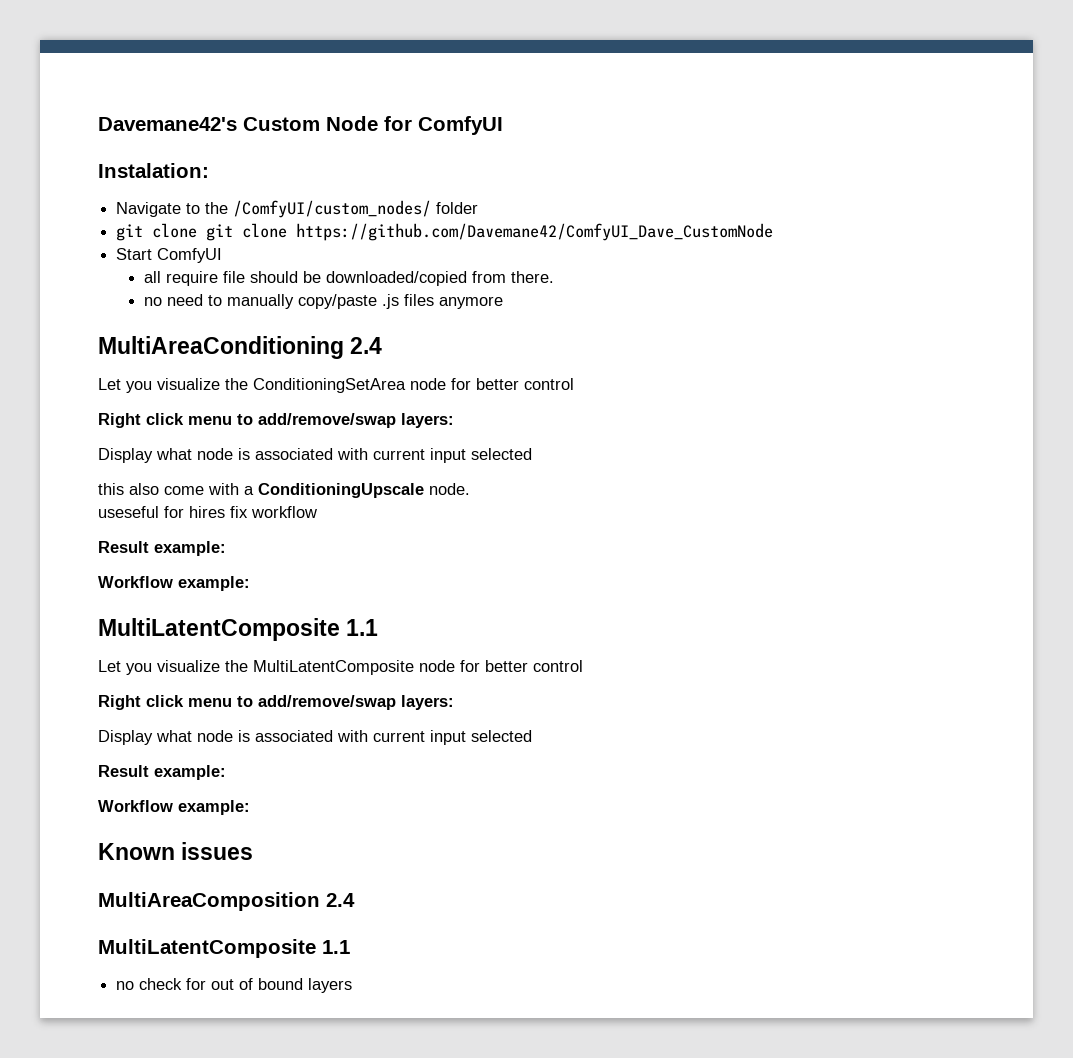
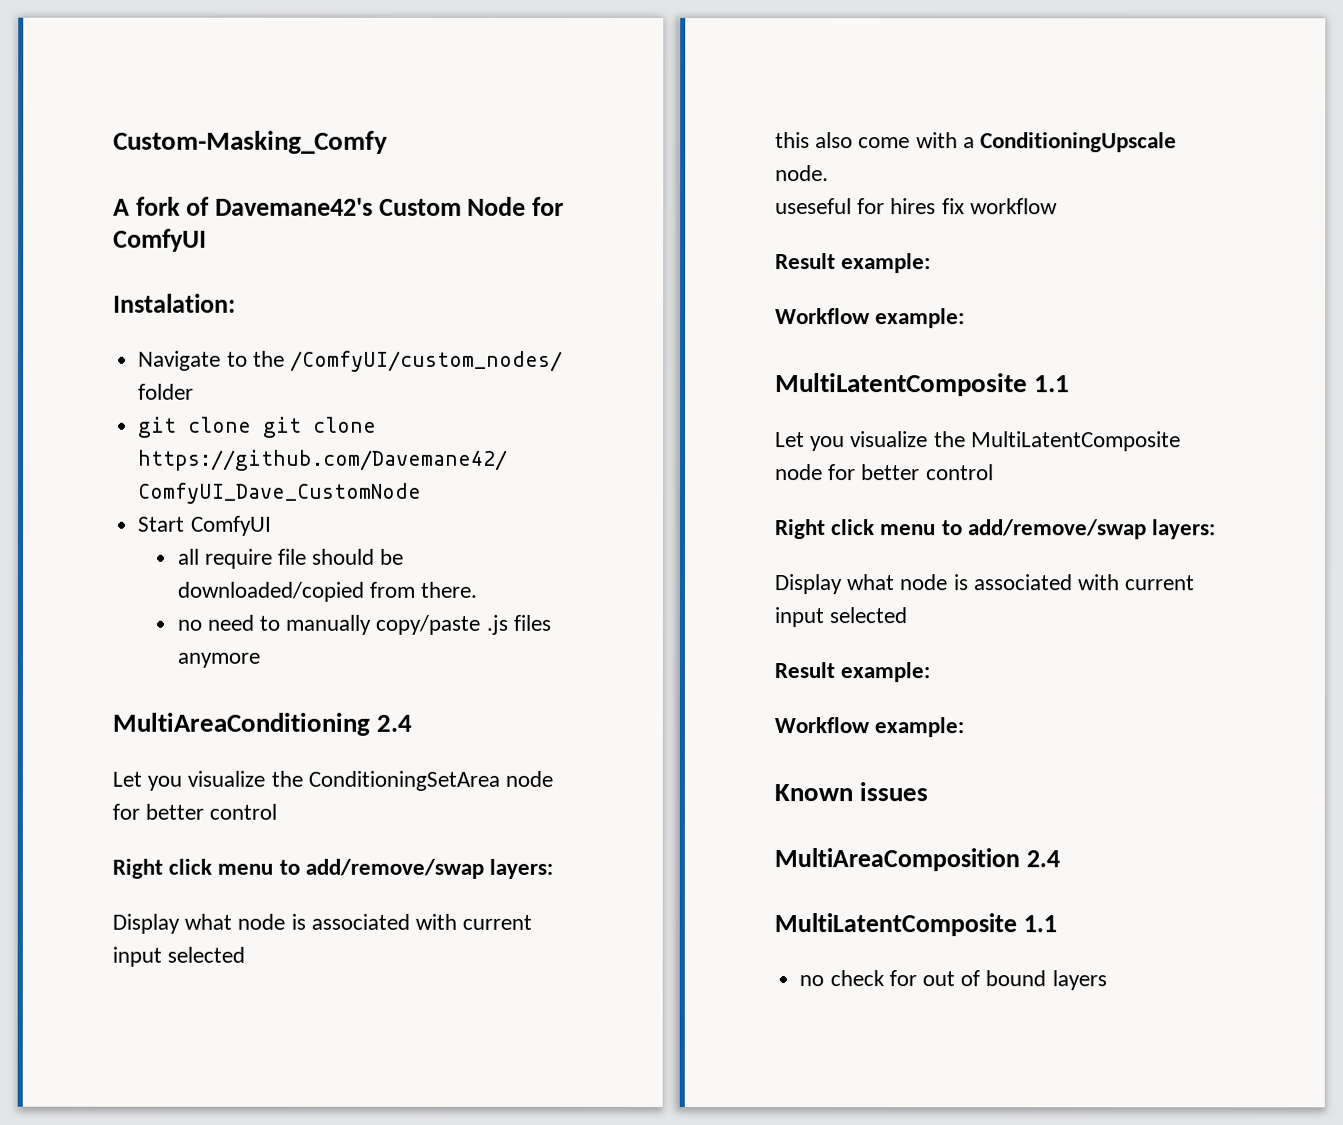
- Davemane42's Custom Node for ComfyUI
+ Custom-Masking_Comfy
+ A fork of Davemane42's Custom Node for ComfyUI

